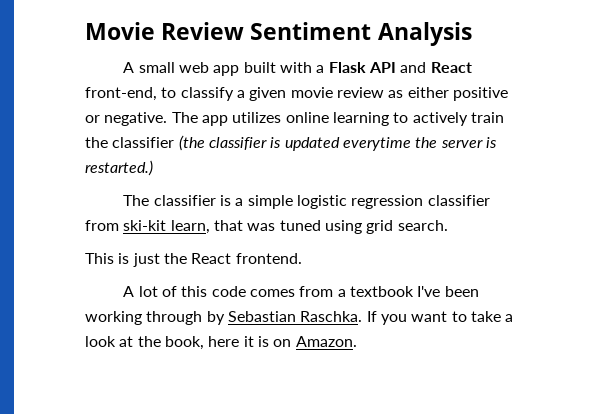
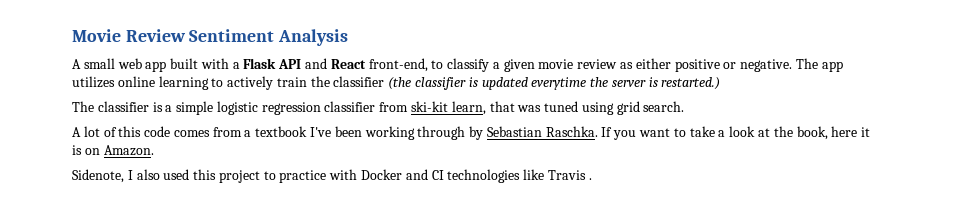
- This is just the React frontend.
+ Sidenote, I also used this project to practice with Docker and CI technologies like Travis .

